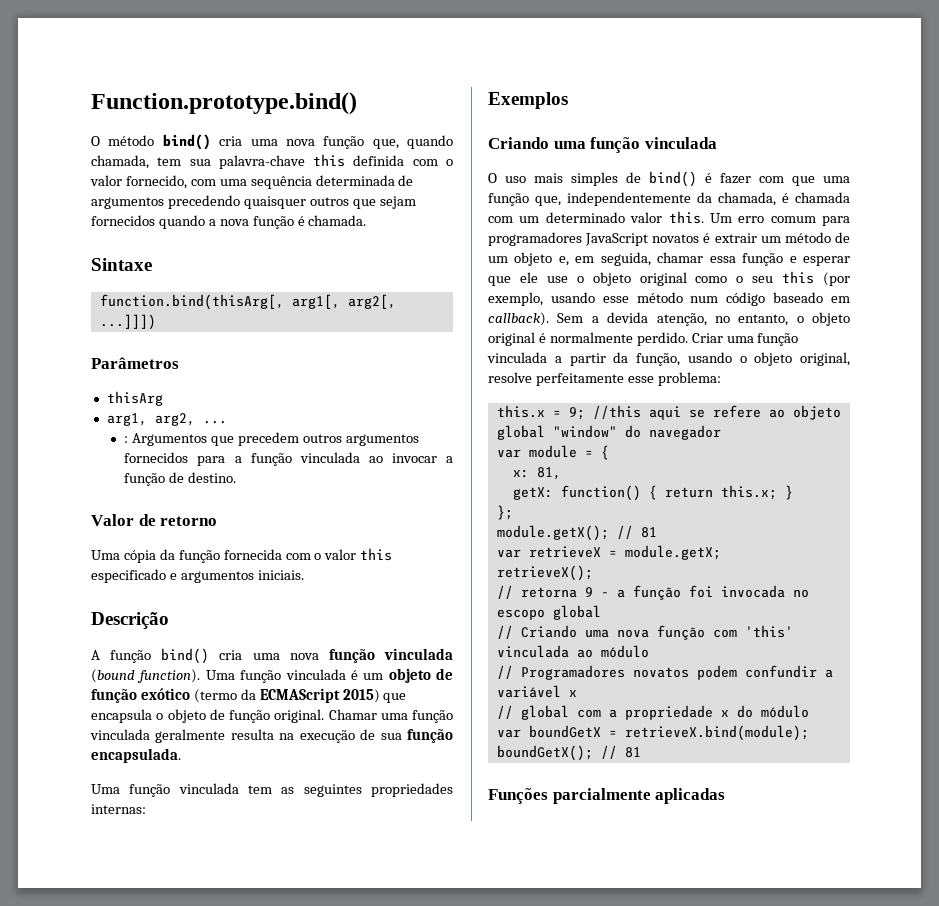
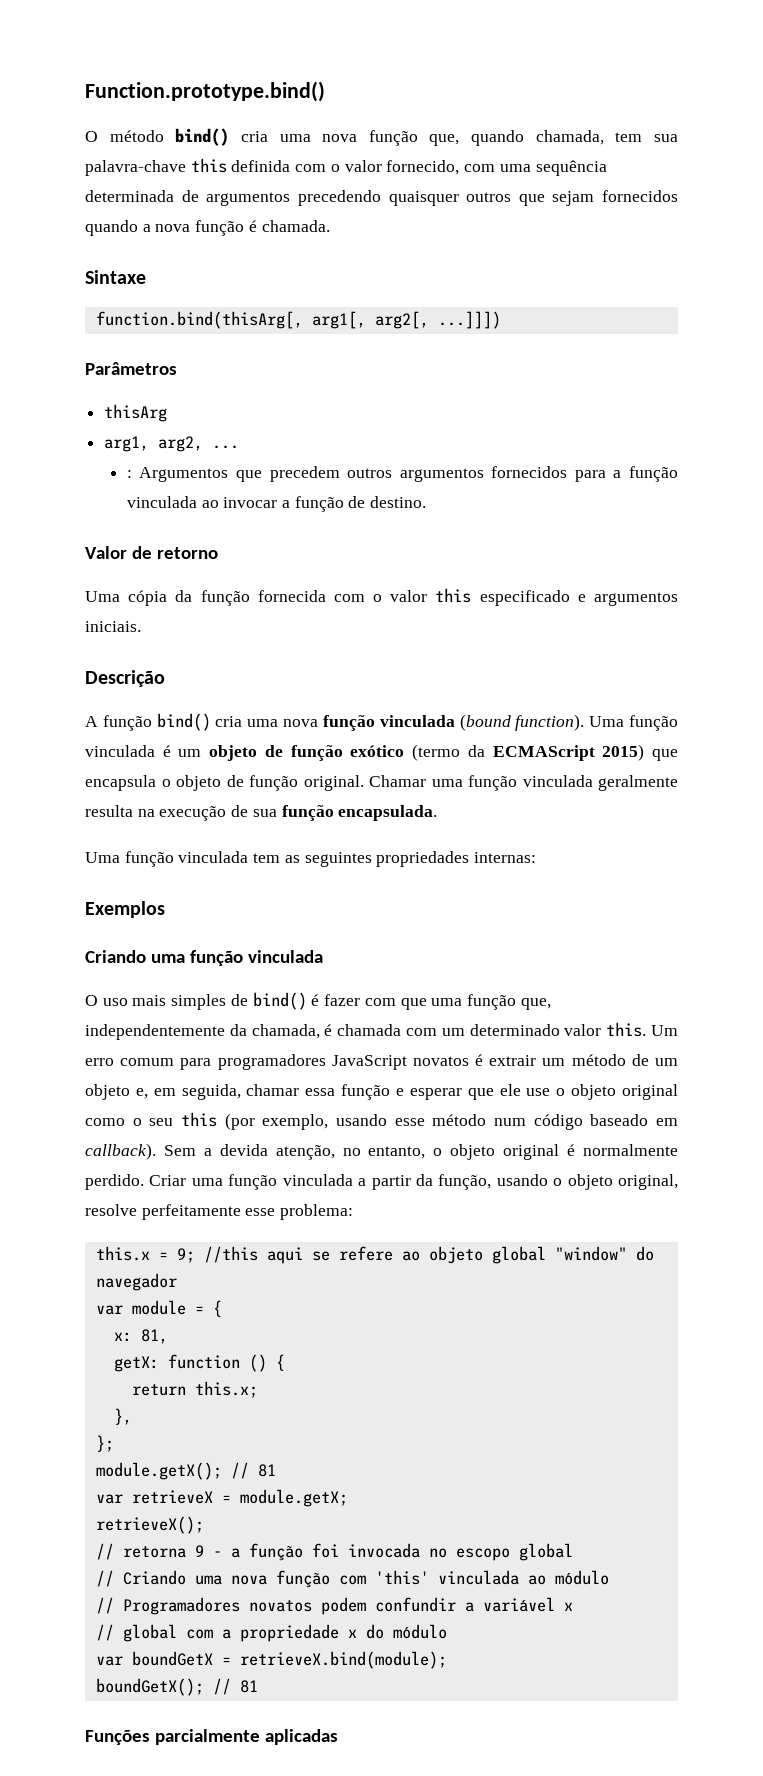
- getX: function() { return this.x; }
+ getX: function () {
+ return this.x;
+ },

